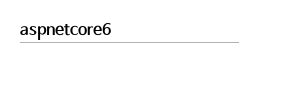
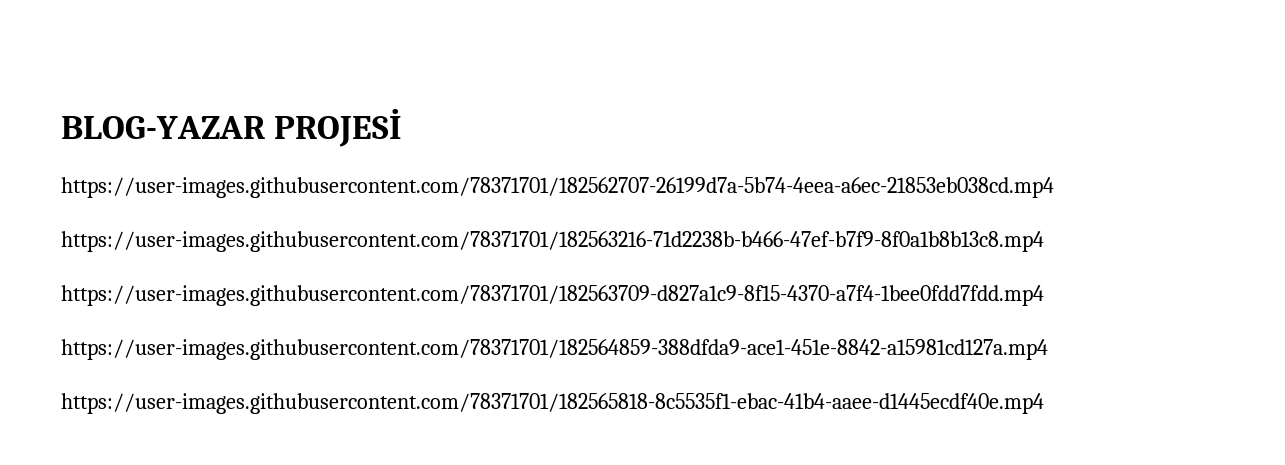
- aspnetcore6
+ BLOG-YAZAR PROJESİ
+ https://user-images.githubusercontent.com/78371701/182562707-26199d7a-5b74-4eea-a6ec-21853eb038cd.mp4
+ https://user-images.githubusercontent.com/78371701/182563216-71d2238b-b466-47ef-b7f9-8f0a1b8b13c8.mp4
+ https://user-images.githubusercontent.com/78371701/182563709-d827a1c9-8f15-4370-a7f4-1bee0fdd7fdd.mp4
+ https://user-images.githubusercontent.com/78371701/182564859-388dfda9-ace1-451e-8842-a15981cd127a.mp4
+ https://user-images.githubusercontent.com/78371701/182565818-8c5535f1-ebac-41b4-aaee-d1445ecdf40e.mp4

